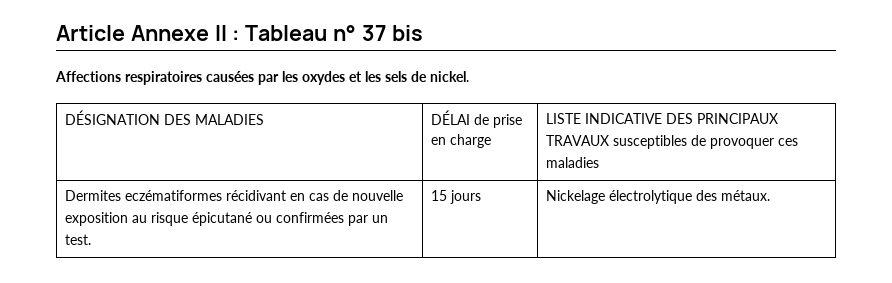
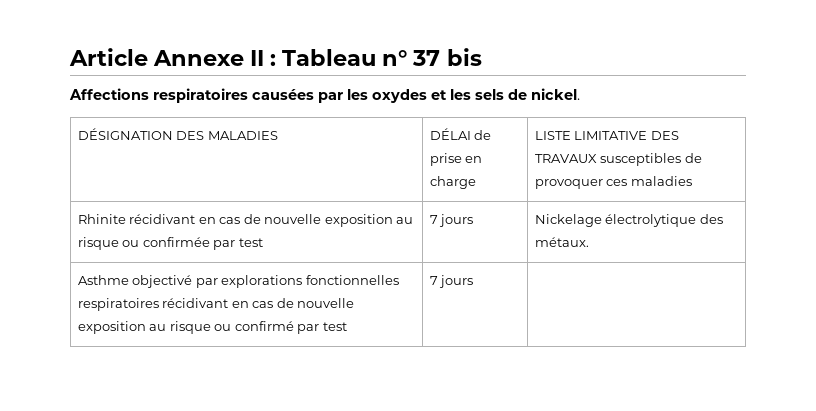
- DÉSIGNATION DES MALADIES | DÉLAI de prise en charge | LISTE INDICATIVE DES PRINCIPAUX TRAVAUX susceptibles de provoquer ces maladies
+ DÉSIGNATION DES MALADIES | DÉLAI de prise en charge | LISTE LIMITATIVE DES TRAVAUX susceptibles de provoquer ces maladies
- Dermites eczématiformes récidivant en cas de nouvelle exposition au risque épicutané ou confirmées par un test. | 15 jours | Nickelage électrolytique des métaux.
+ Rhinite récidivant en cas de nouvelle exposition au risque ou confirmée par test | 7 jours | Nickelage électrolytique des métaux.
+ Asthme objectivé par explorations fonctionnelles respiratoires récidivant en cas de nouvelle exposition au risque ou confirmé par test | 7 jours |

